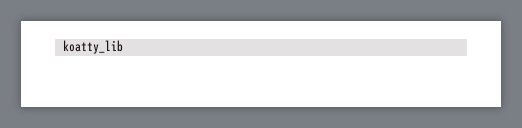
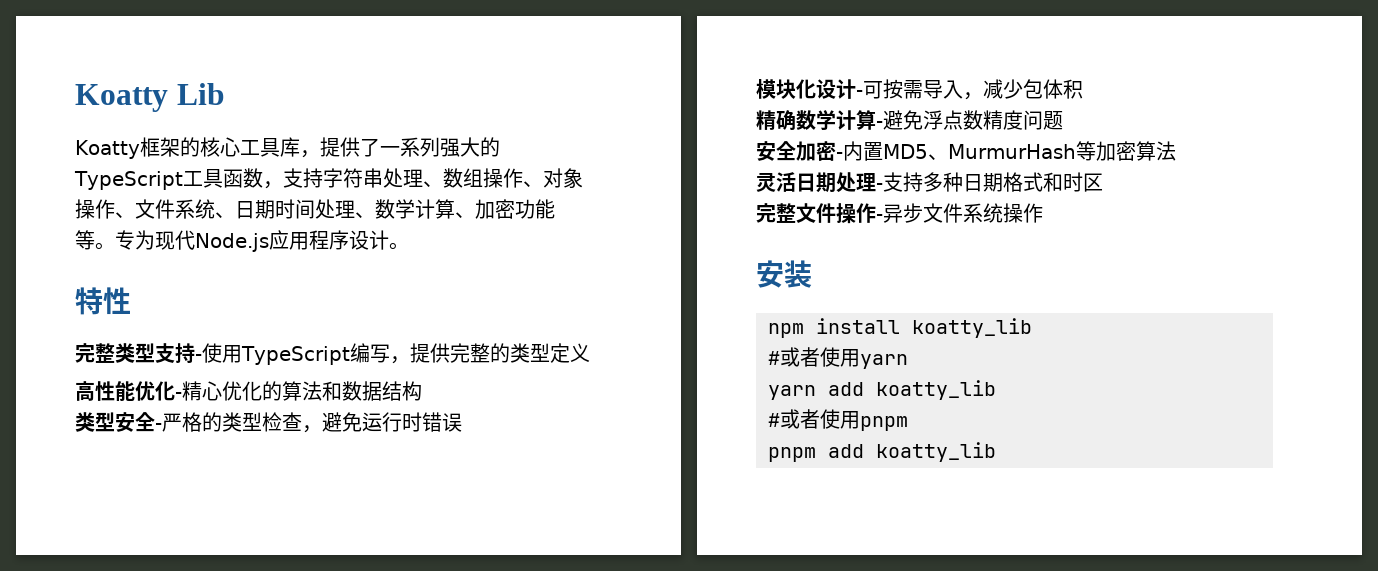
- koatty_lib
+ Koatty Lib
+ Koatty框架的核心工具库，提供了一系列强大的TypeScript工具函数，支持字符串处理、数组操作、对象操作、文件系统、日期时间处理、数学计算、加密功能等。专为现代Node.js应用程序设计。
+ 特性
+ 完整类型支持-使用TypeScript编写，提供完整的类型定义
+ 高性能优化-精心优化的算法和数据结构
+ 类型安全-严格的类型检查，避免运行时错误
+ 模块化设计-可按需导入，减少包体积
+ 精确数学计算-避免浮点数精度问题
+ 安全加密-内置MD5、MurmurHash等加密算法
+ 灵活日期处理-支持多种日期格式和时区
+ 完整文件操作-异步文件系统操作
+ 安装
+ npm install koatty_lib
+ #或者使用yarn
+ yarn add koatty_lib
+ #或者使用pnpm
+ pnpm add koatty_lib

